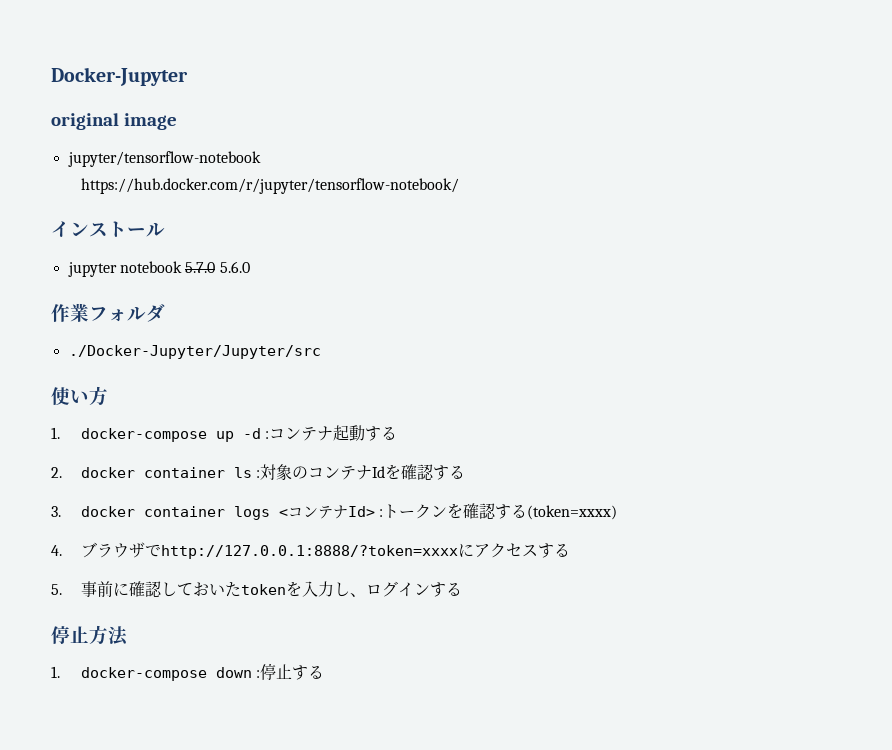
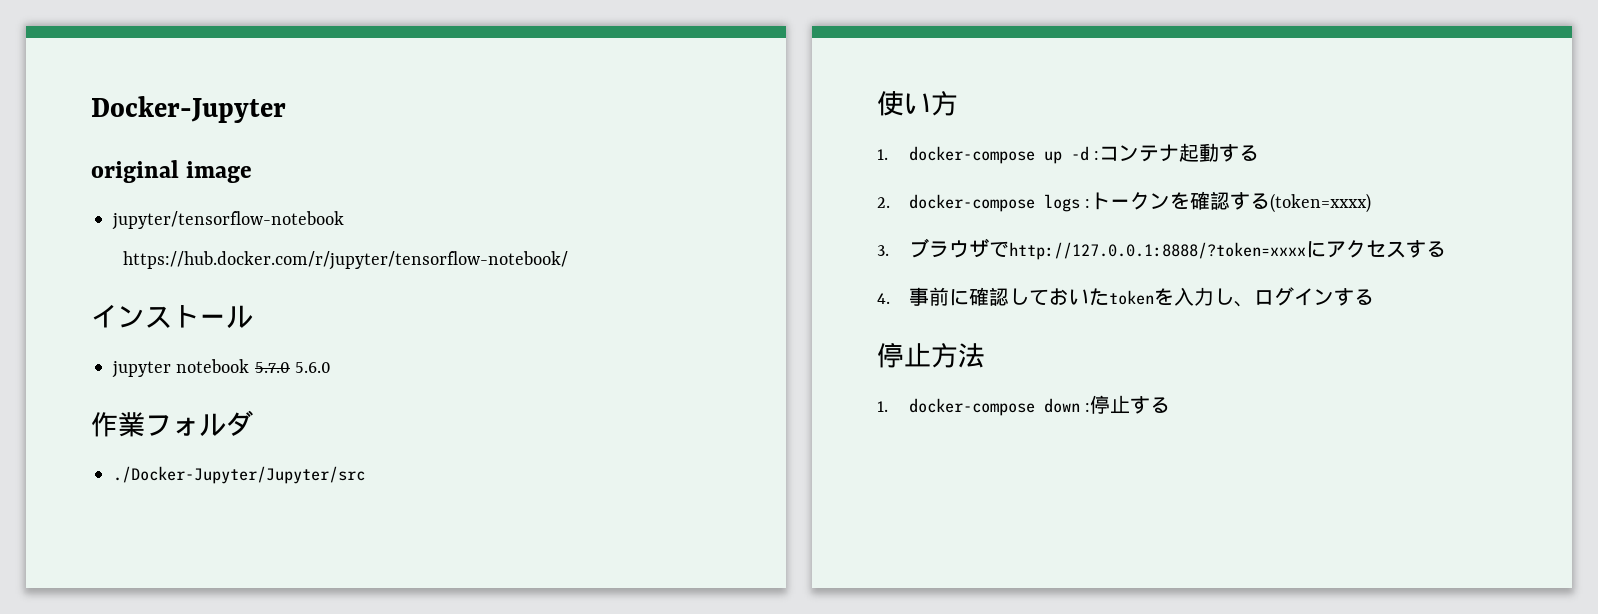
- 2. docker container ls :対象のコンテナIdを確認する
- 3. docker container logs <コンテナId> :トークンを確認する(token=xxxx)
+ 2. docker-compose logs :トークンを確認する(token=xxxx)
- 4.ブラウザでhttp://127.0.0.1:8888/?token=xxxxにアクセスする
+ 3.ブラウザでhttp://127.0.0.1:8888/?token=xxxxにアクセスする
- 5.事前に確認しておいたtokenを入力し、ログインする
+ 4.事前に確認しておいたtokenを入力し、ログインする

